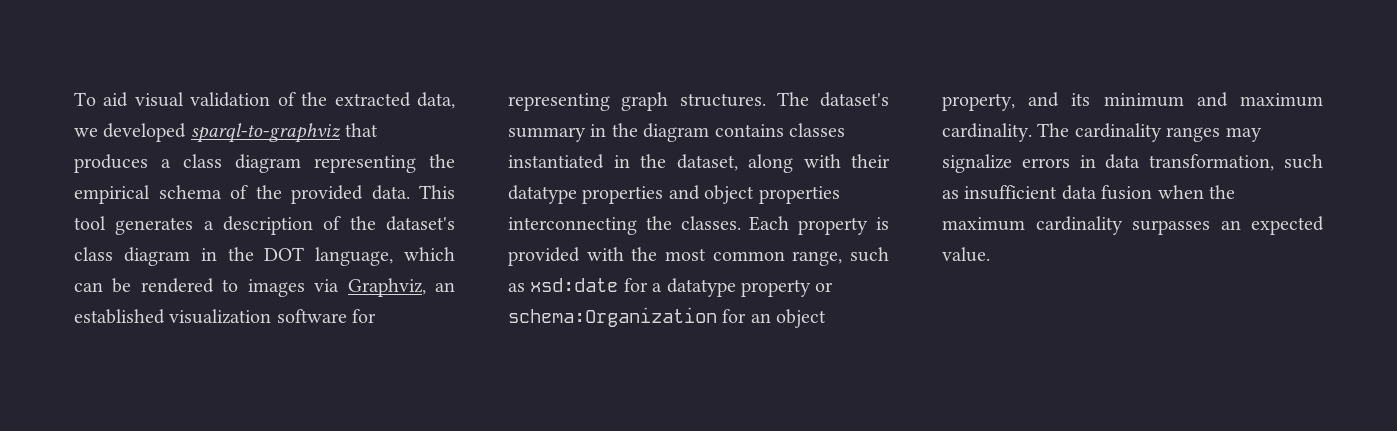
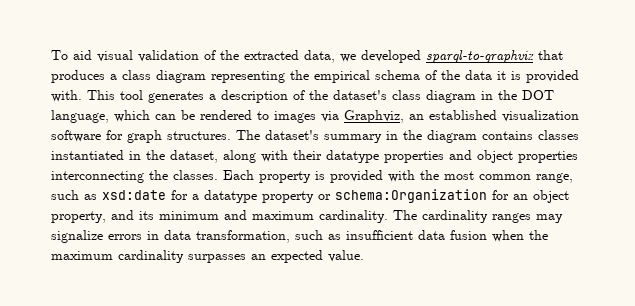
- To aid visual validation of the extracted data, we developed sparql-to-graphviz that produces a class diagram representing the empirical schema of the provided data.
+ To aid visual validation of the extracted data, we developed sparql-to-graphviz that produces a class diagram representing the empirical schema of the data it is provided with.
- This tool generates a description of the dataset's class diagram in the DOT language, which can be rendered to images via Graphviz, an established visualization software for representing graph structures.
+ This tool generates a description of the dataset's class diagram in the DOT language, which can be rendered to images via Graphviz, an established visualization software for graph structures.

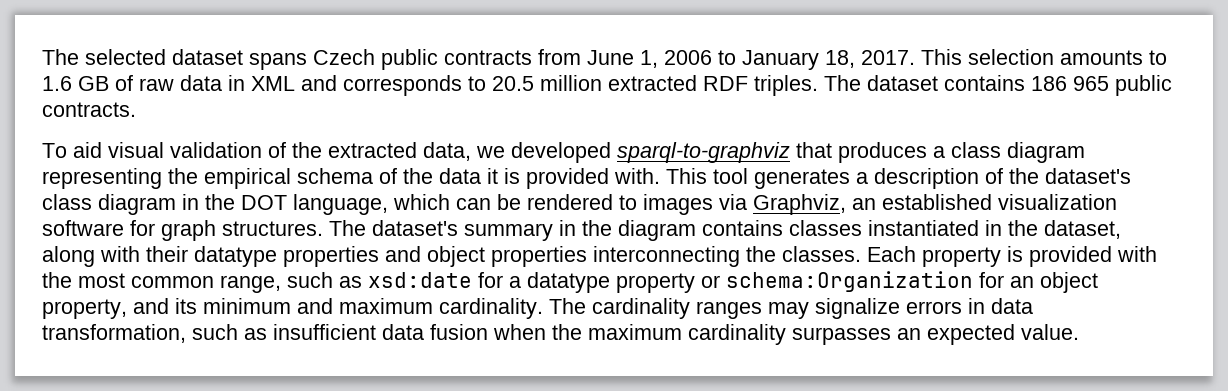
+ The selected dataset spans Czech public contracts from June 1, 2006 to January 18, 2017. This selection amounts to 1.6 GB of raw data in XML and corresponds to 20.5 million extracted RDF triples. The dataset contains 186 965 public contracts.

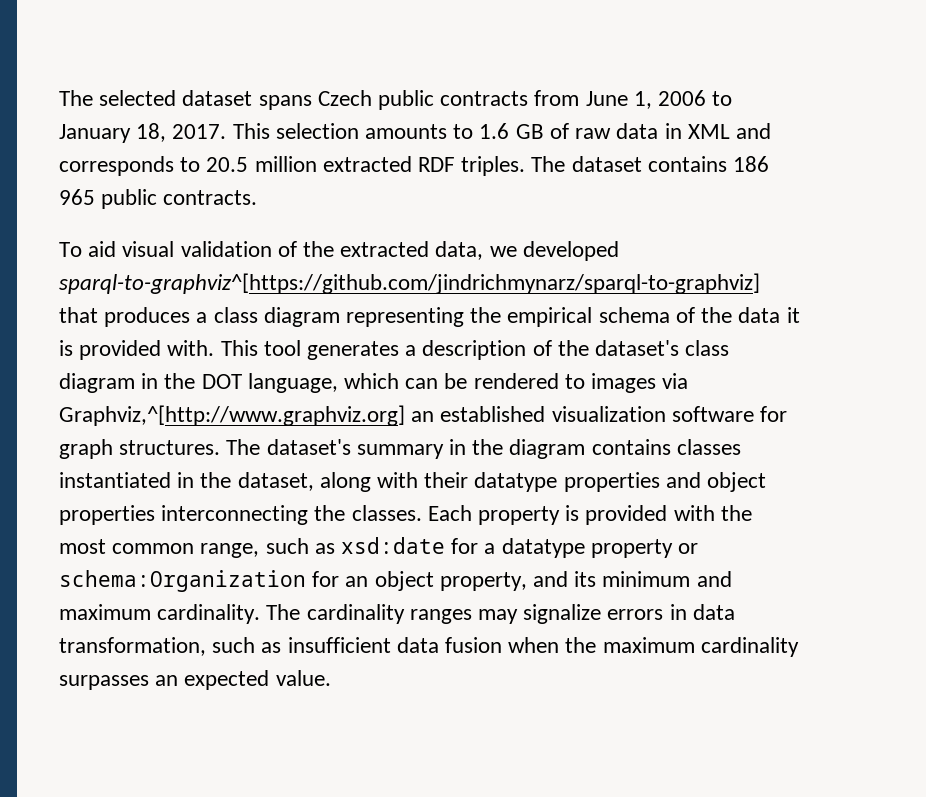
- To aid visual validation of the extracted data, we developed sparql-to-graphviz that produces a class diagram representing the empirical schema of the data it is provided with.
+ To aid visual validation of the extracted data, we developed sparql-to-graphviz^[https://github.com/jindrichmynarz/sparql-to-graphviz] that produces a class diagram representing the empirical schema of the data it is provided with.
- This tool generates a description of the dataset's class diagram in the DOT language, which can be rendered to images via Graphviz, an established visualization software for graph structures.
+ This tool generates a description of the dataset's class diagram in the DOT language, which can be rendered to images via Graphviz,^[http://www.graphviz.org] an established visualization software for graph structures.

